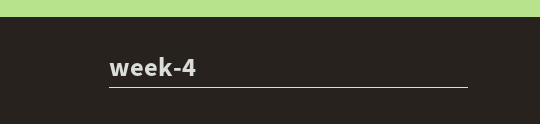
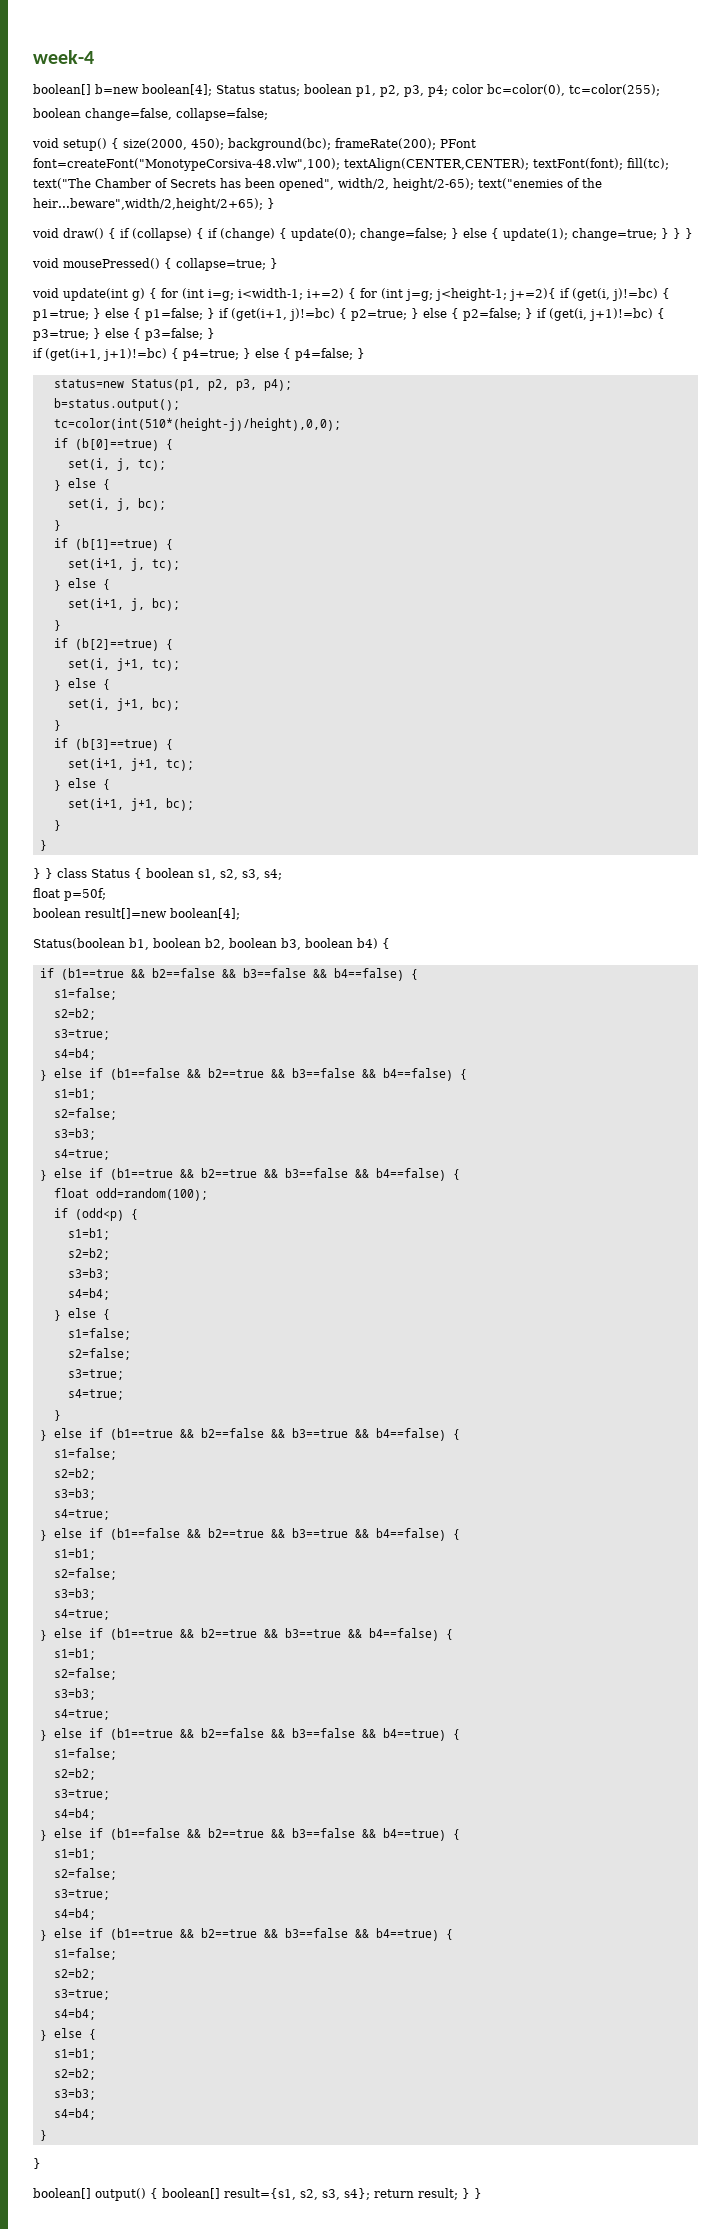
+ boolean[] b=new boolean[4]; Status status; boolean p1, p2, p3, p4; color bc=color(0), tc=color(255);
+ boolean change=false, collapse=false;
+ void setup() { size(2000, 450); background(bc); frameRate(200); PFont font=createFont("MonotypeCorsiva-48.vlw",100); textAlign(CENTER,CENTER); textFont(font); fill(tc); text("The Chamber of Secrets has been opened", width/2, height/2-65); text("enemies of the heir...beware",width/2,height/2+65); }
+ void draw() { if (collapse) { if (change) { update(0); change=false; } else { update(1); change=true; } } }
+ void mousePressed() { collapse=true; }
+ void update(int g) { for (int i=g; i<width-1; i+=2) { for (int j=g; j<height-1; j+=2){ if (get(i, j)!=bc) { p1=true; } else { p1=false; } if (get(i+1, j)!=bc) { p2=true; } else { p2=false; } if (get(i, j+1)!=bc) { p3=true; } else { p3=false; }
+ if (get(i+1, j+1)!=bc) { p4=true; } else { p4=false; }
+ status=new Status(p1, p2, p3, p4);
+ b=status.output();
+ tc=color(int(510*(height-j)/height),0,0);
+ if (b[0]==true) {
+ set(i, j, tc);
+ } else {
+ set(i, j, bc);
+ }
+ if (b[1]==true) {
+ set(i+1, j, tc);
+ } else {
+ set(i+1, j, bc);
+ }
+ if (b[2]==true) {
+ set(i, j+1, tc);
+ } else {
+ set(i, j+1, bc);
+ }
+ if (b[3]==true) {
+ set(i+1, j+1, tc);
+ } else {
+ set(i+1, j+1, bc);
+ }
+ }
+ } } class Status { boolean s1, s2, s3, s4;
+ float p=50f;
+ boolean result[]=new boolean[4];
+ Status(boolean b1, boolean b2, boolean b3, boolean b4) {
+ if (b1==true && b2==false && b3==false && b4==false) {
+ s1=false;
+ s2=b2;
+ s3=true;
+ s4=b4;
+ } else if (b1==false && b2==true && b3==false && b4==false) {
+ s1=b1;
+ s2=false;
+ s3=b3;
+ s4=true;
+ } else if (b1==true && b2==true && b3==false && b4==false) {
+ float odd=random(100);
+ if (odd<p) {
+ s1=b1;
+ s2=b2;
+ s3=b3;
+ s4=b4;
+ } else {
+ s1=false;
+ s2=false;
+ s3=true;
+ s4=true;
+ }
+ } else if (b1==true && b2==false && b3==true && b4==false) {
+ s1=false;
+ s2=b2;
+ s3=b3;
+ s4=true;
+ } else if (b1==false && b2==true && b3==true && b4==false) {
+ s1=b1;
+ s2=false;
+ s3=b3;
+ s4=true;
+ } else if (b1==true && b2==true && b3==true && b4==false) {
+ s1=b1;
+ s2=false;
+ s3=b3;
+ s4=true;
+ } else if (b1==true && b2==false && b3==false && b4==true) {
+ s1=false;
+ s2=b2;
+ s3=true;
+ s4=b4;
+ } else if (b1==false && b2==true && b3==false && b4==true) {
+ s1=b1;
+ s2=false;
+ s3=true;
+ s4=b4;
+ } else if (b1==true && b2==true && b3==false && b4==true) {
+ s1=false;
+ s2=b2;
+ s3=true;
+ s4=b4;
+ } else {
+ s1=b1;
+ s2=b2;
+ s3=b3;
+ s4=b4;
+ }
+ }
+ boolean[] output() { boolean[] result={s1, s2, s3, s4}; return result; } }

